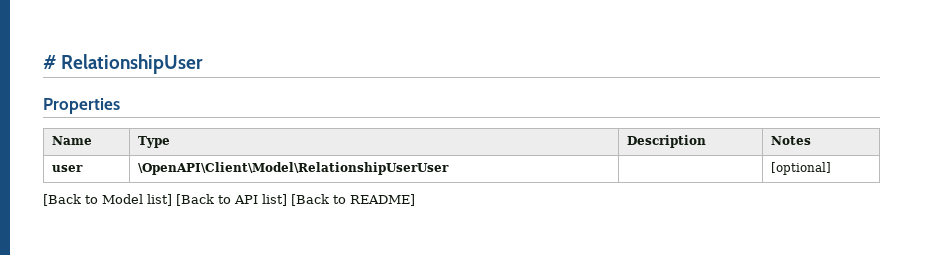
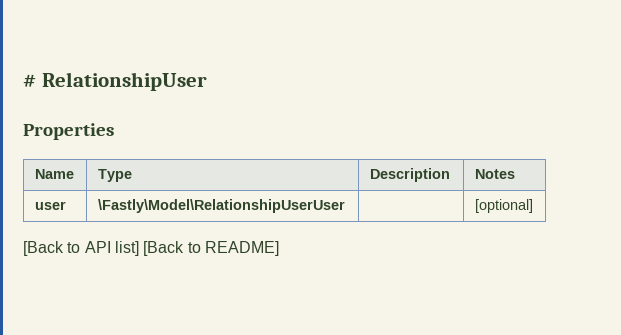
- user | \OpenAPI\Client\Model\RelationshipUserUser | | [optional]
+ user | \Fastly\Model\RelationshipUserUser | | [optional]
- [Back to Model list] [Back to API list] [Back to README]
+ [Back to API list] [Back to README]

